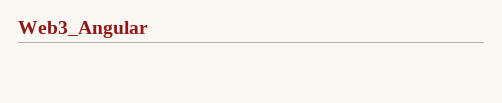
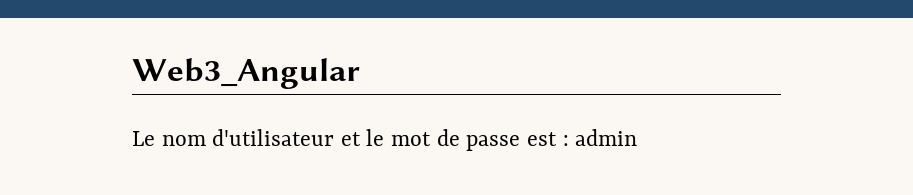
+ Le nom d'utilisateur et le mot de passe est : admin

